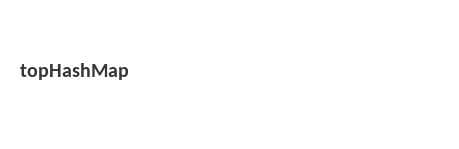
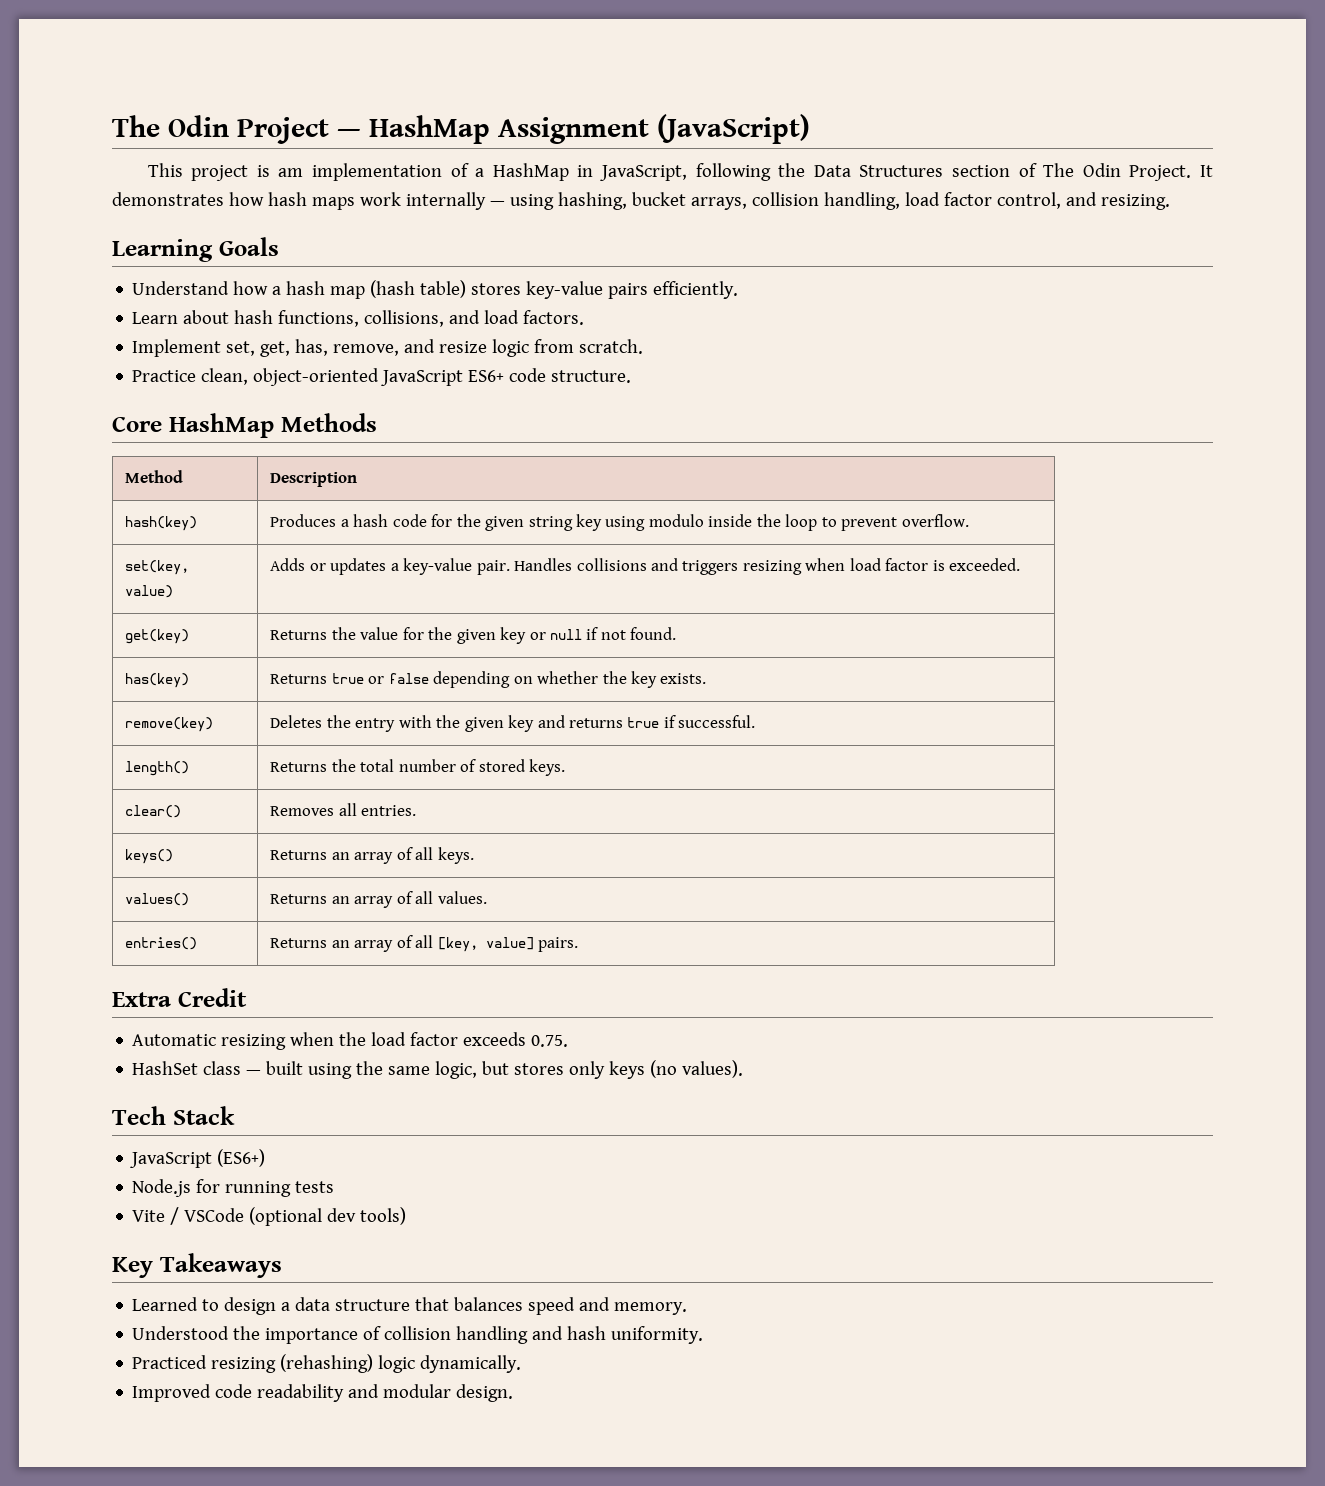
- topHashMap
+ The Odin Project — HashMap Assignment (JavaScript)
+ This project is am implementation of a HashMap in JavaScript, following the Data Structures section of The Odin Project. It demonstrates how hash maps work internally — using hashing, bucket arrays, collision handling, load factor control, and resizing.
+ Learning Goals
+ Understand how a hash map (hash table) stores key-value pairs efficiently.
+ Learn about hash functions, collisions, and load factors.
+ Implement set, get, has, remove, and resize logic from scratch.
+ Practice clean, object-oriented JavaScript ES6+ code structure.
+ Core HashMap Methods
+ Method | Description
+ hash(key) | Produces a hash code for the given string key using modulo inside the loop to prevent overflow.
+ set(key, value) | Adds or updates a key-value pair. Handles collisions and triggers resizing when load factor is exceeded.
+ get(key) | Returns the value for the given key or null if not found.
+ has(key) | Returns true or false depending on whether the key exists.
+ remove(key) | Deletes the entry with the given key and returns true if successful.
+ length() | Returns the total number of stored keys.
+ clear() | Removes all entries.
+ keys() | Returns an array of all keys.
+ values() | Returns an array of all values.
+ entries() | Returns an array of all [key, value] pairs.
+ Extra Credit
+ Automatic resizing when the load factor exceeds 0.75.
+ HashSet class — built using the same logic, but stores only keys (no values).
+ Tech Stack
+ JavaScript (ES6+)
+ Node.js for running tests
+ Vite / VSCode (optional dev tools)
+ Key Takeaways
+ Learned to design a data structure that balances speed and memory.
+ Understood the importance of collision handling and hash uniformity.
+ Practiced resizing (rehashing) logic dynamically.
+ Improved code readability and modular design.

